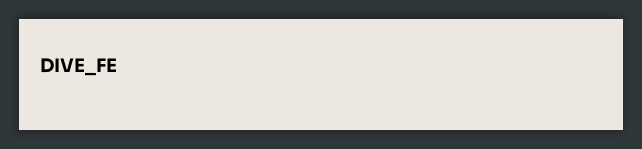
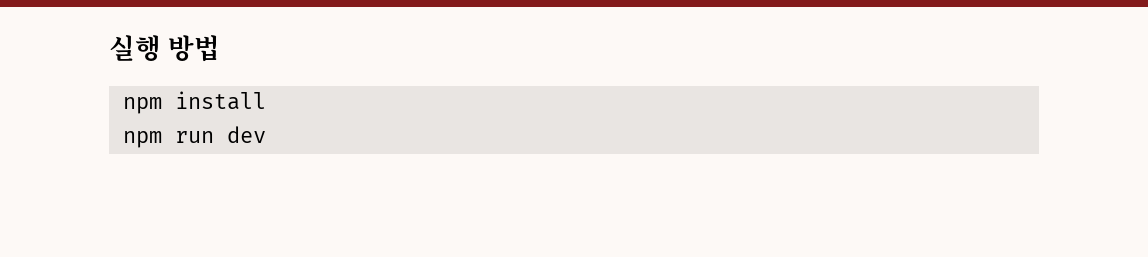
- DIVE_FE
+ 실행 방법
+ npm install
+ npm run dev

